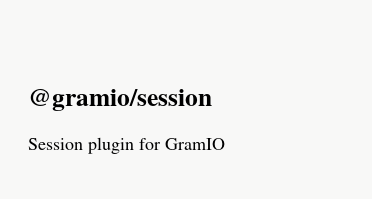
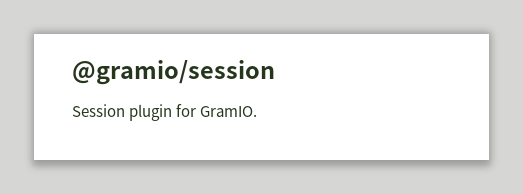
- Session plugin for GramIO
+ Session plugin for GramIO.

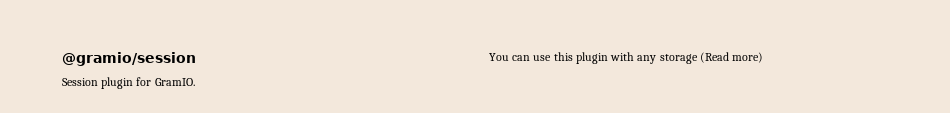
+ You can use this plugin with any storage (Read more)

